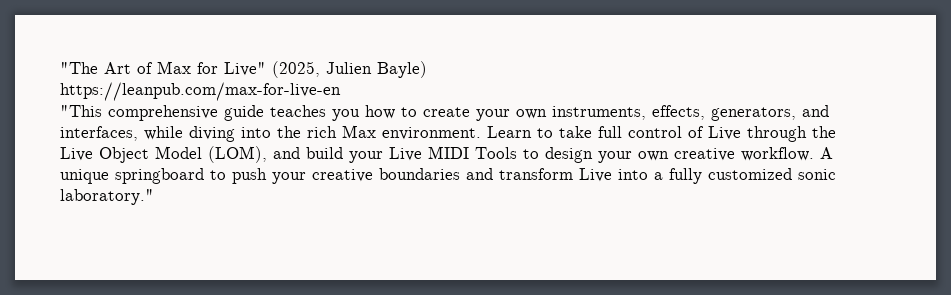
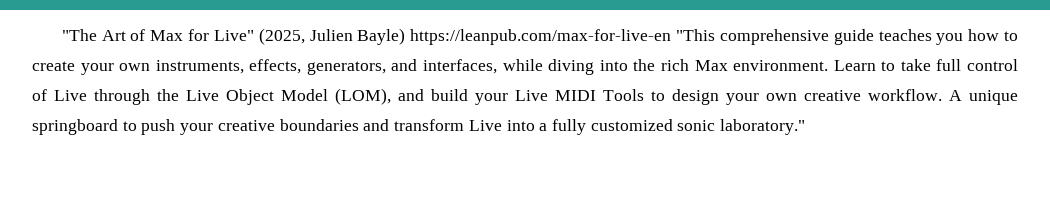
- "The Art of Max for Live" (2025, Julien Bayle)
- https://leanpub.com/max-for-live-en
- "This comprehensive guide teaches you how to create your own instruments, effects, generators, and interfaces, while diving into the rich Max environment.
+ "The Art of Max for Live" (2025, Julien Bayle) https://leanpub.com/max-for-live-en "This comprehensive guide teaches you how to create your own instruments, effects, generators, and interfaces, while diving into the rich Max environment.

